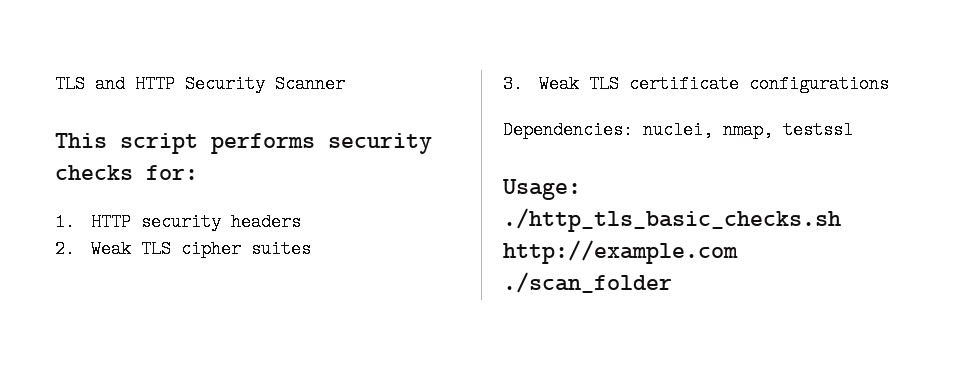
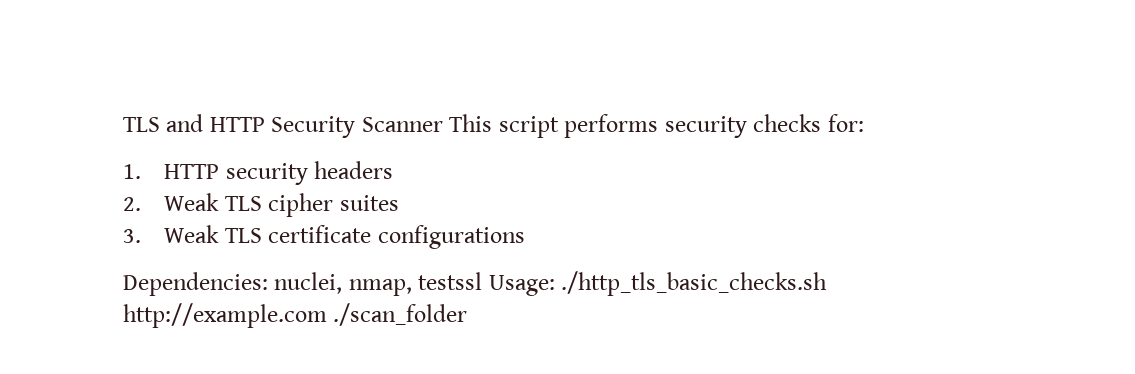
- TLS and HTTP Security Scanner
- This script performs security checks for:
+ TLS and HTTP Security Scanner This script performs security checks for:
- Dependencies: nuclei, nmap, testssl
- Usage: ./http_tls_basic_checks.sh http://example.com ./scan_folder
+ Dependencies: nuclei, nmap, testssl Usage: ./http_tls_basic_checks.sh http://example.com ./scan_folder

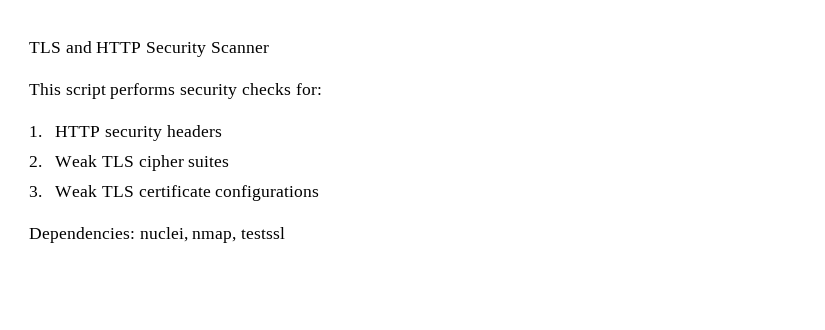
- TLS and HTTP Security Scanner This script performs security checks for:
+ TLS and HTTP Security Scanner
+ This script performs security checks for:
- Dependencies: nuclei, nmap, testssl Usage: ./http_tls_basic_checks.sh http://example.com ./scan_folder
+ Dependencies: nuclei, nmap, testssl

